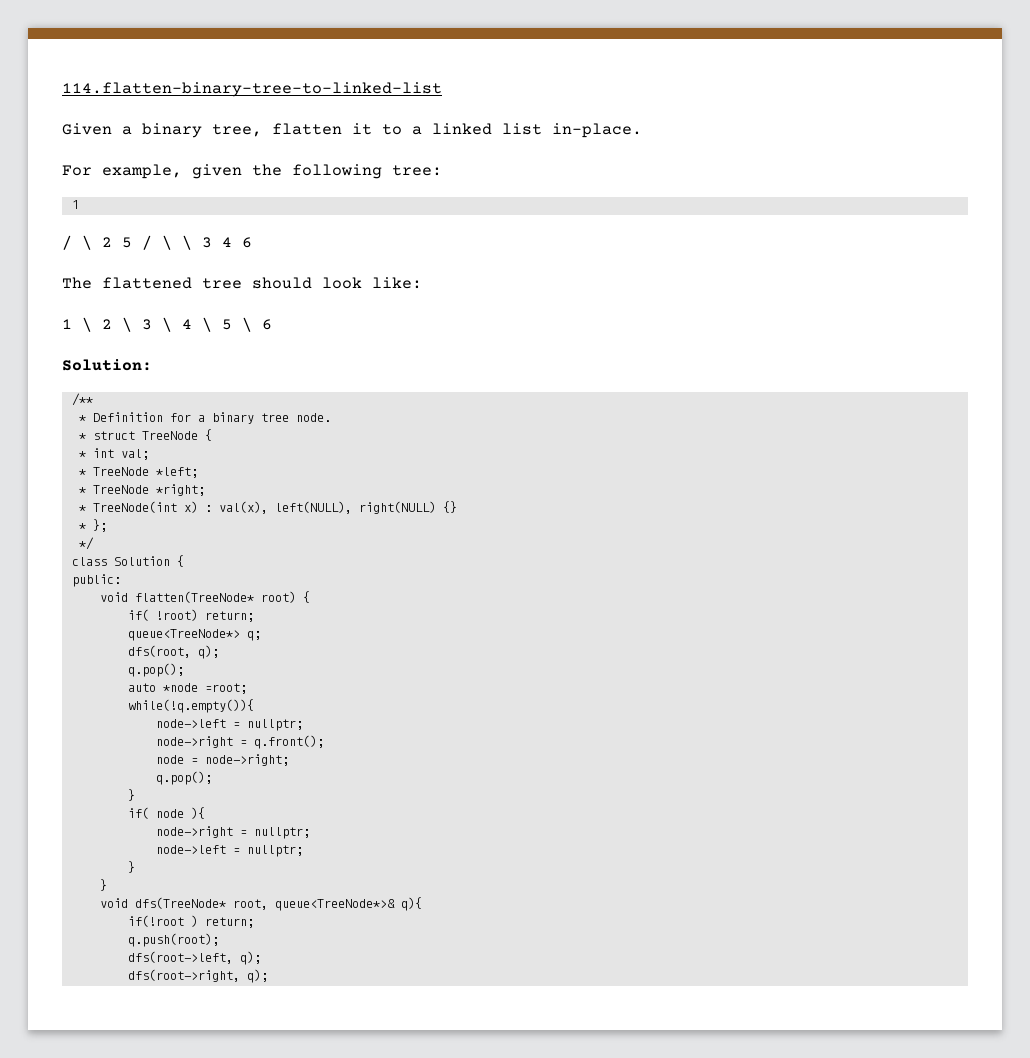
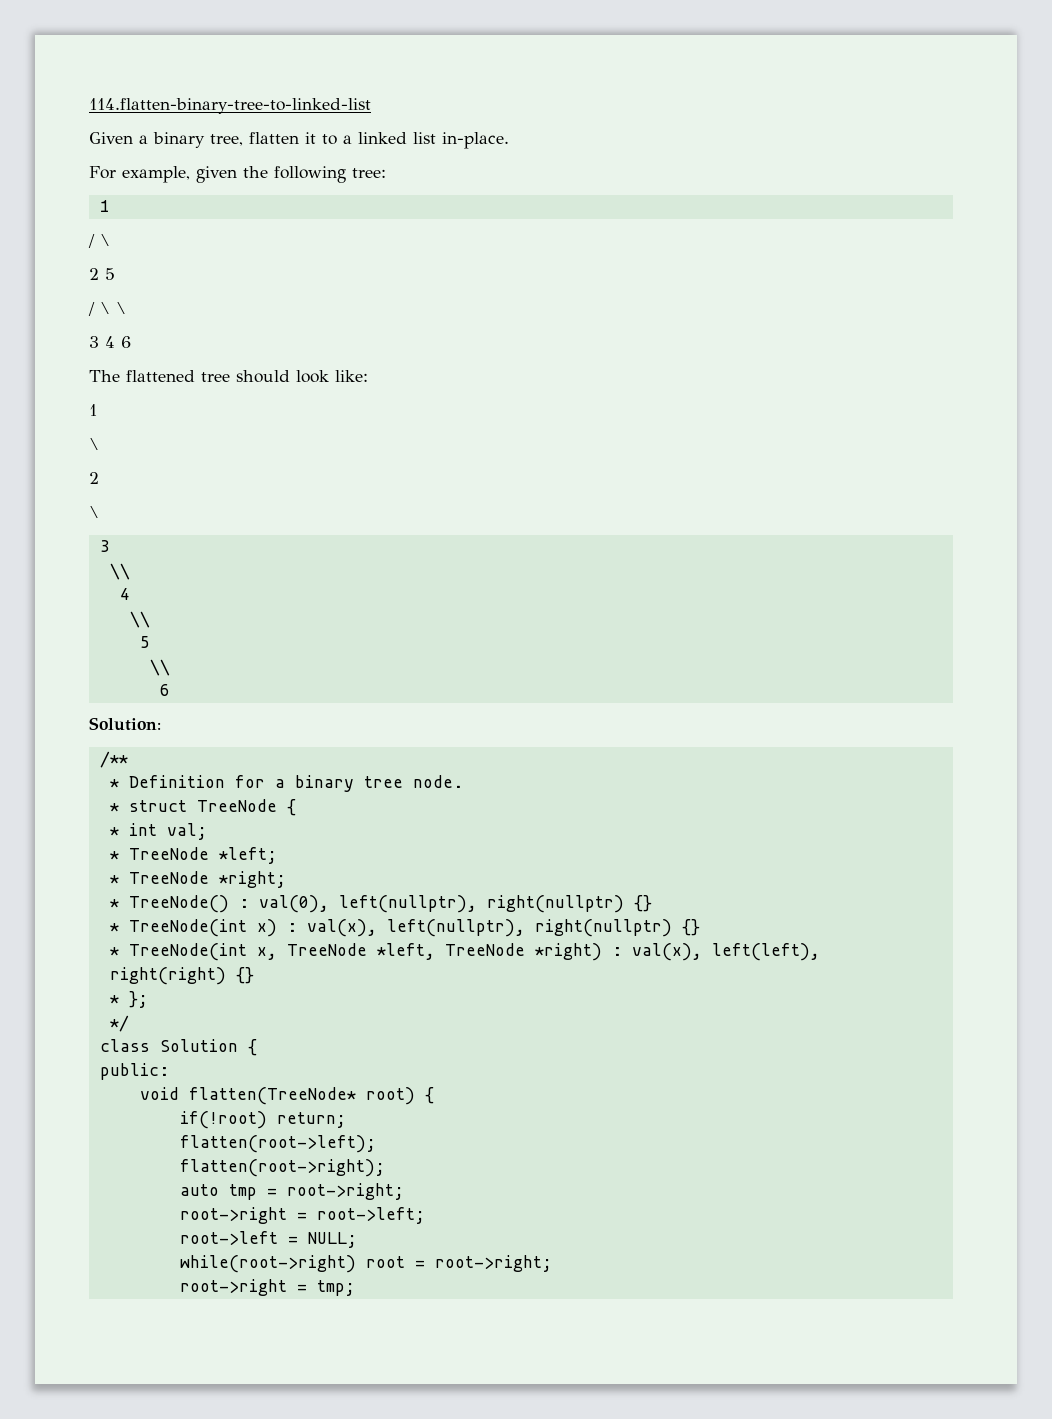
  For example, given the following tree:
  1
- / \ 2 5 / \ \ 3 4 6
+ / \
+ 2 5
+ / \ \
+ 3 4 6
  The flattened tree should look like:
- 1 \ 2 \ 3 \ 4 \ 5 \ 6
+ 1
+ \
+ 2
+ \
+ 3
+ \\
+ 4
+ \\
+ 5
+ \\
+ 6
+ * TreeNode() : val(0), left(nullptr), right(nullptr) {}
- * TreeNode(int x) : val(x), left(NULL), right(NULL) {}
+ * TreeNode(int x) : val(x), left(nullptr), right(nullptr) {}
+ * TreeNode(int x, TreeNode *left, TreeNode *right) : val(x), left(left), right(right) {}
- if( !root) return;
- queue<TreeNode*> q;
- dfs(root, q);
- q.pop();
- auto *node =root;
- while(!q.empty()){
- node->left = nullptr;
- node->right = q.front();
- node = node->right;
- q.pop();
- }
- if( node ){
- node->right = nullptr;
- node->left = nullptr;
- }
- }
- void dfs(TreeNode* root, queue<TreeNode*>& q){
- if(!root ) return;
- q.push(root);
- dfs(root->left, q);
- dfs(root->right, q);
+ if(!root) return;
+ flatten(root->left);
+ flatten(root->right);
+ auto tmp = root->right;
+ root->right = root->left;
+ root->left = NULL;
+ while(root->right) root = root->right;
+ root->right = tmp;

